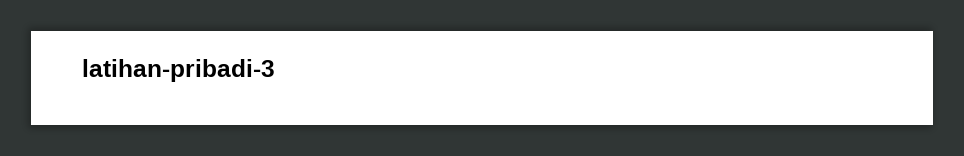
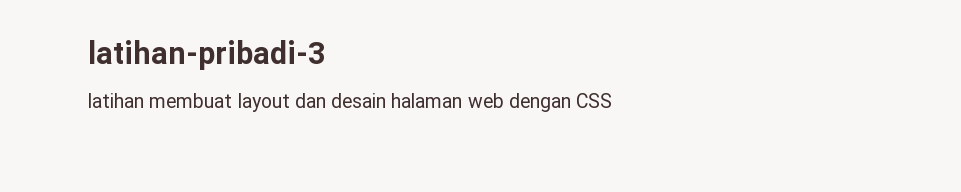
+ latihan membuat layout dan desain halaman web dengan CSS

